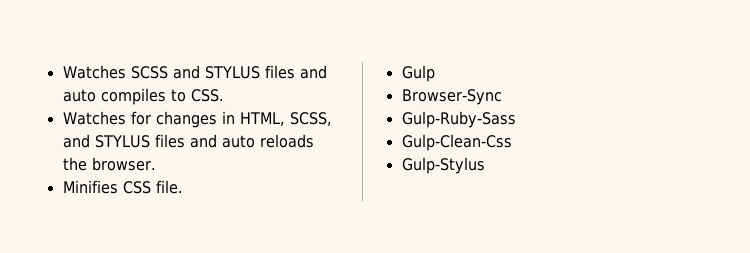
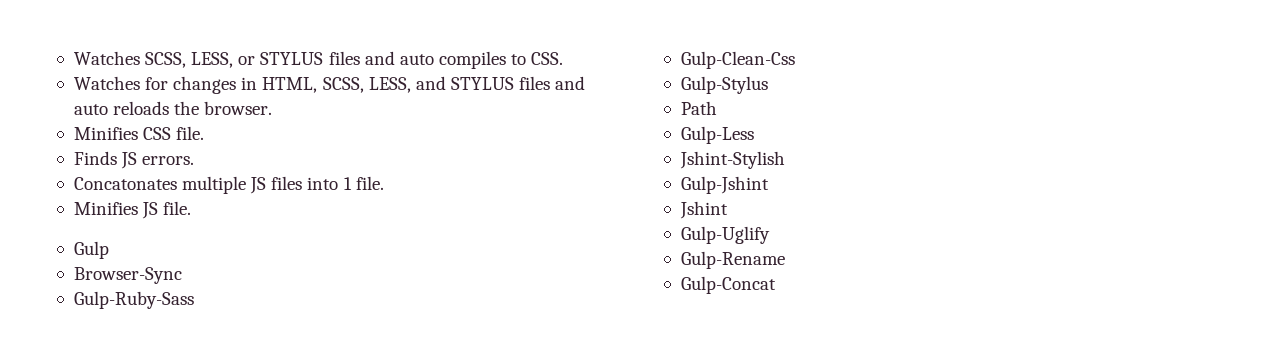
- Watches SCSS and STYLUS files and auto compiles to CSS.
+ Watches SCSS, LESS, or STYLUS files and auto compiles to CSS.
- Watches for changes in HTML, SCSS, and STYLUS files and auto reloads the browser.
+ Watches for changes in HTML, SCSS, LESS, and STYLUS files and auto reloads the browser.
+ Finds JS errors.
+ Concatonates multiple JS files into 1 file.
+ Minifies JS file.
+ Path
+ Gulp-Less
+ Jshint-Stylish
+ Gulp-Jshint
+ Jshint
+ Gulp-Uglify
+ Gulp-Rename
+ Gulp-Concat

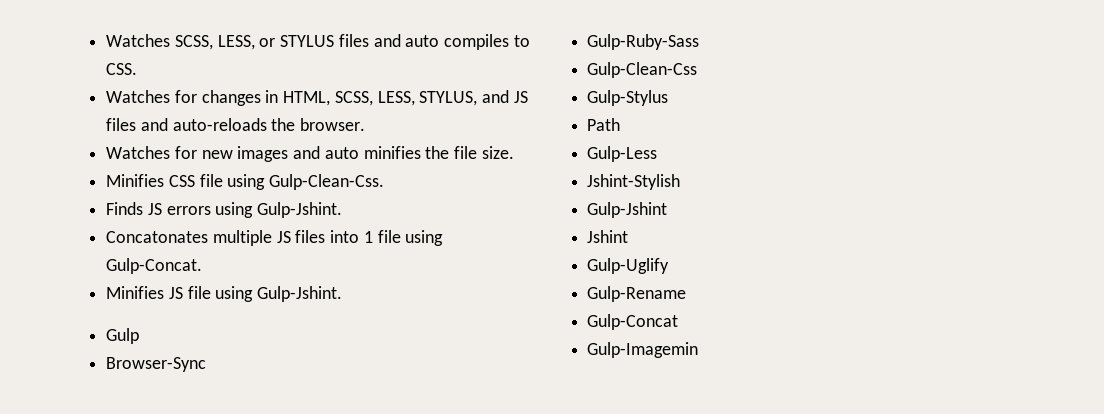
- Watches for changes in HTML, SCSS, LESS, and STYLUS files and auto reloads the browser.
+ Watches for changes in HTML, SCSS, LESS, STYLUS, and JS files and auto-reloads the browser.
+ Watches for new images and auto minifies the file size.
- Minifies CSS file.
+ Minifies CSS file using Gulp-Clean-Css.
- Finds JS errors.
+ Finds JS errors using Gulp-Jshint.
- Concatonates multiple JS files into 1 file.
+ Concatonates multiple JS files into 1 file using Gulp-Concat.
- Minifies JS file.
+ Minifies JS file using Gulp-Jshint.
+ Gulp-Imagemin

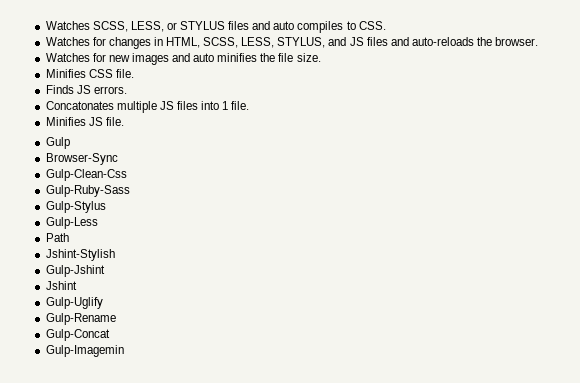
- Minifies CSS file using Gulp-Clean-Css.
+ Minifies CSS file.
- Finds JS errors using Gulp-Jshint.
+ Finds JS errors.
- Concatonates multiple JS files into 1 file using Gulp-Concat.
+ Concatonates multiple JS files into 1 file.
- Minifies JS file using Gulp-Jshint.
+ Minifies JS file.
+ Gulp-Clean-Css
- Gulp-Clean-Css
+ Gulp-Less
- Gulp-Less

